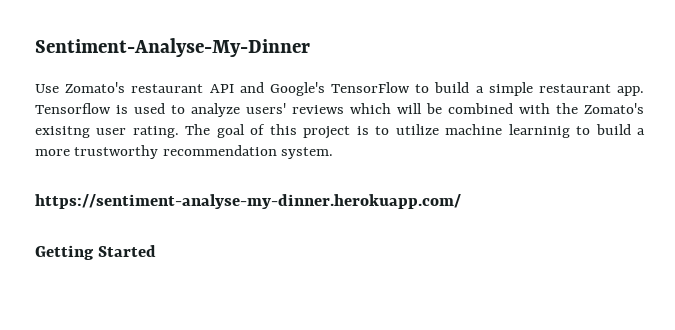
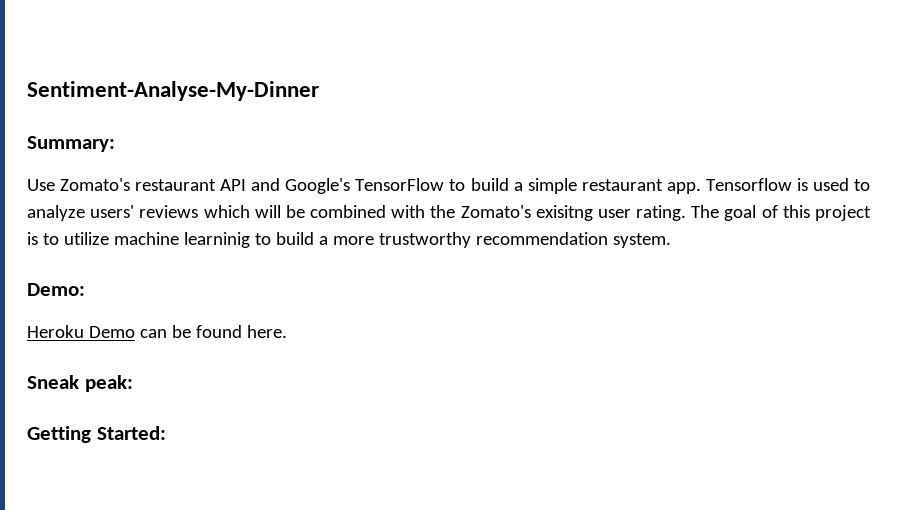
+ Summary:
- https://sentiment-analyse-my-dinner.herokuapp.com/
+ Demo:
+ Heroku Demo can be found here.
+ Sneak peak:
- Getting Started
+ Getting Started:

